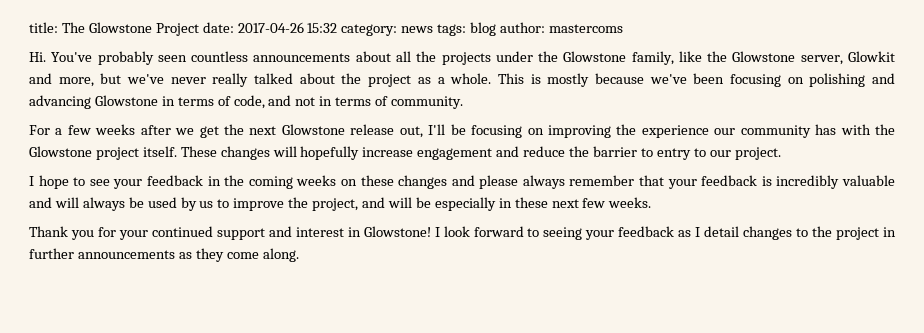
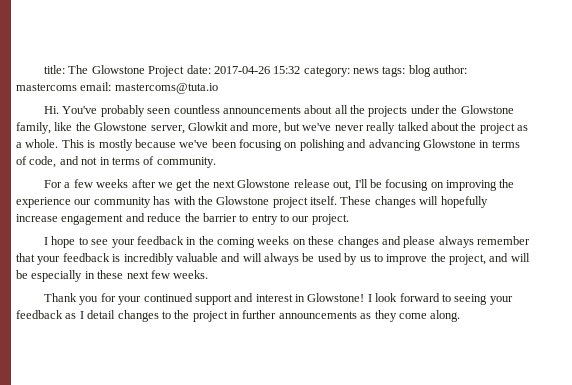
- title: The Glowstone Project date: 2017-04-26 15:32 category: news tags: blog author: mastercoms
+ title: The Glowstone Project date: 2017-04-26 15:32 category: news tags: blog author: mastercoms email: mastercoms@tuta.io

